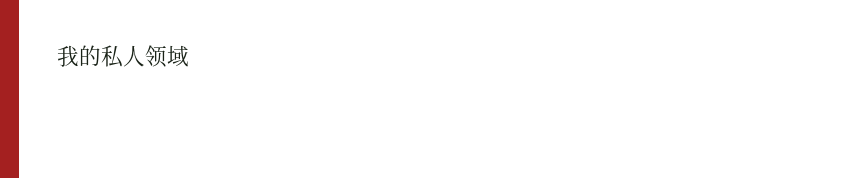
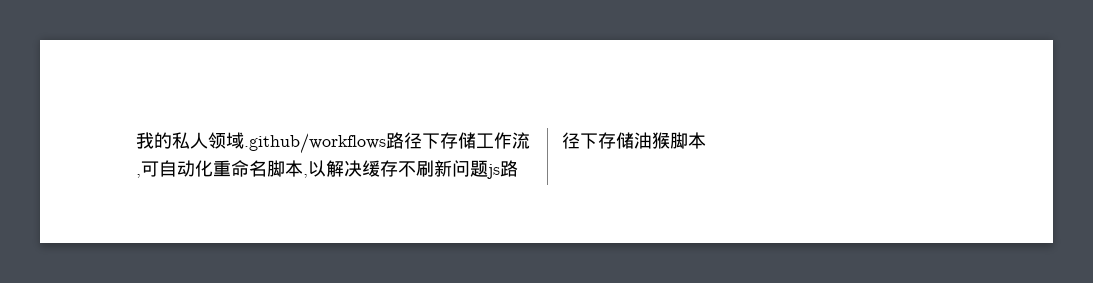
- 我的私人领域
+ 我的私人领域.github/workflows路径下存储工作流,可自动化重命名脚本,以解决缓存不刷新问题js路径下存储油猴脚本

